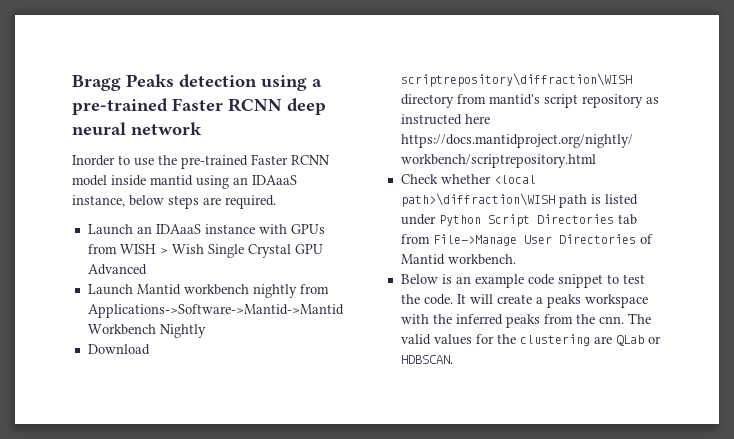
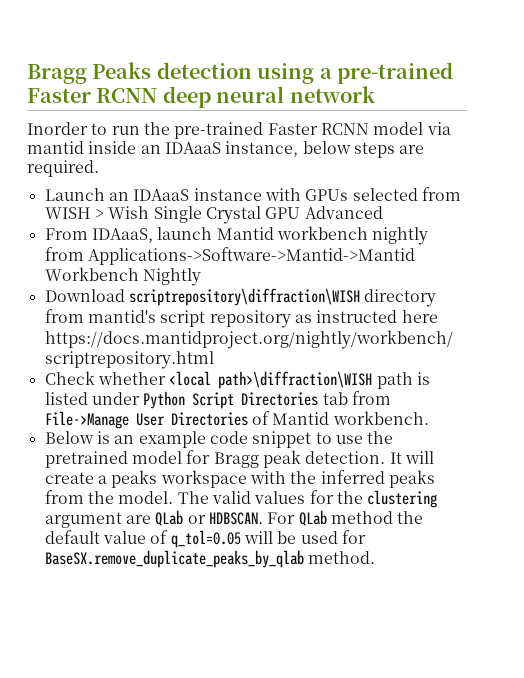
- Inorder to use the pre-trained Faster RCNN model inside mantid using an IDAaaS instance, below steps are required.
+ Inorder to run the pre-trained Faster RCNN model via mantid inside an IDAaaS instance, below steps are required.
- Launch an IDAaaS instance with GPUs from WISH > Wish Single Crystal GPU Advanced
+ Launch an IDAaaS instance with GPUs selected from WISH > Wish Single Crystal GPU Advanced
- Launch Mantid workbench nightly from Applications->Software->Mantid->Mantid Workbench Nightly
+ From IDAaaS, launch Mantid workbench nightly from Applications->Software->Mantid->Mantid Workbench Nightly
- Below is an example code snippet to test the code.
+ Below is an example code snippet to use the pretrained model for Bragg peak detection.
- It will create a peaks workspace with the inferred peaks from the cnn.
+ It will create a peaks workspace with the inferred peaks from the model.
- The valid values for the clustering are QLab or HDBSCAN.
+ The valid values for the clustering argument are QLab or HDBSCAN.
+ For QLab method the default value of q_tol=0.05 will be used for BaseSX.remove_duplicate_peaks_by_qlab method.

